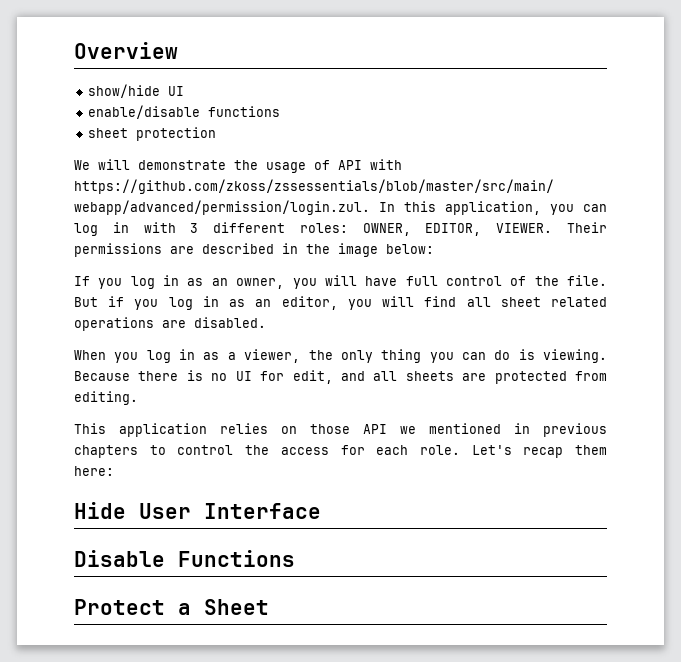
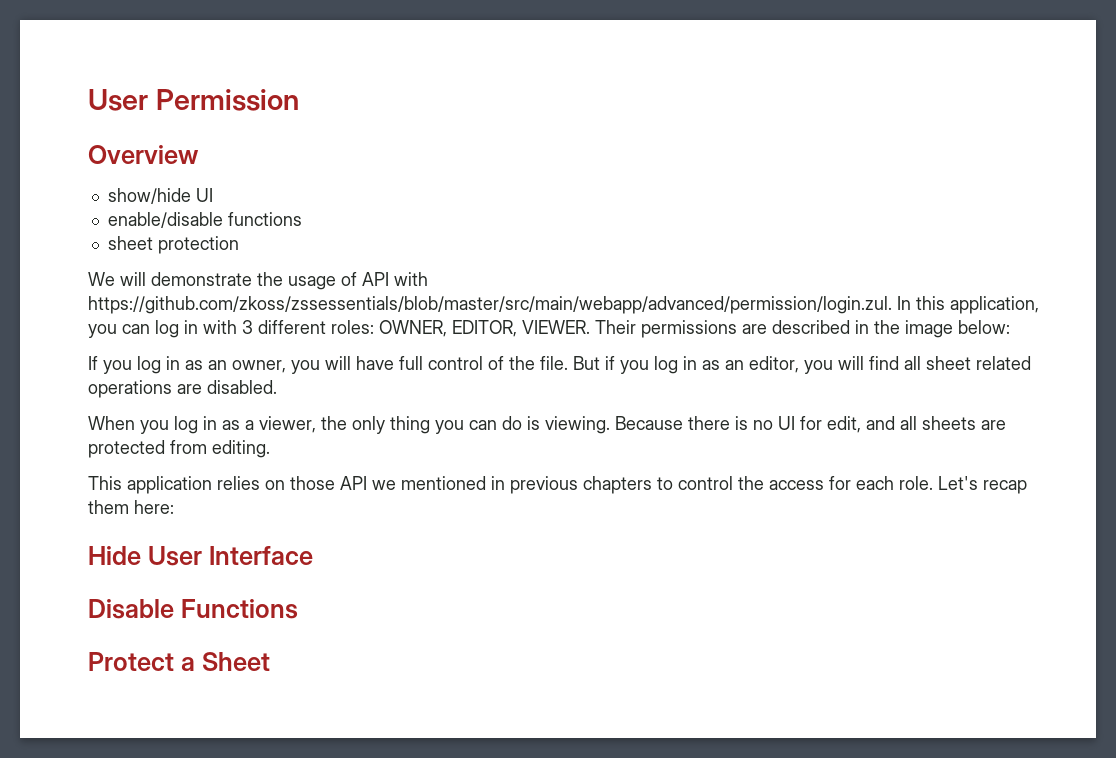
+ User Permission

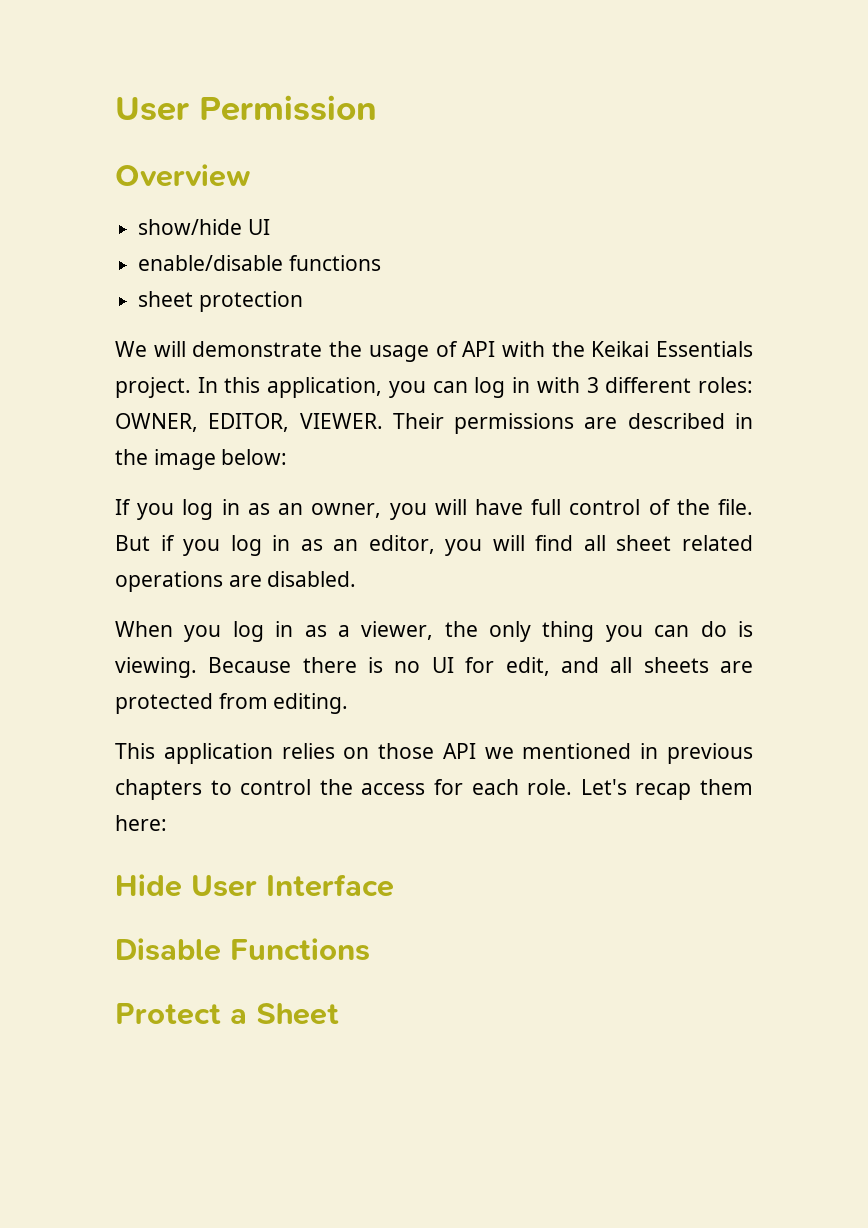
- We will demonstrate the usage of API with https://github.com/zkoss/zssessentials/blob/master/src/main/webapp/advanced/permission/login.zul. In this application, you can log in with 3 different roles: OWNER, EDITOR, VIEWER.
+ We will demonstrate the usage of API with the Keikai Essentials project. In this application, you can log in with 3 different roles: OWNER, EDITOR, VIEWER.

